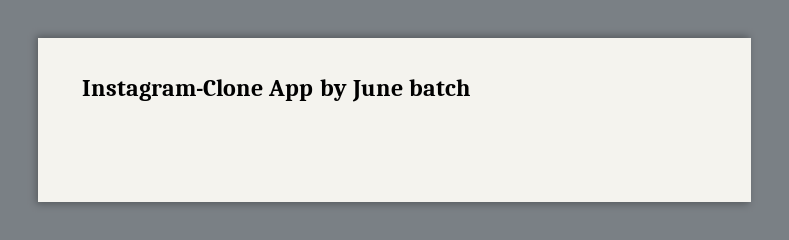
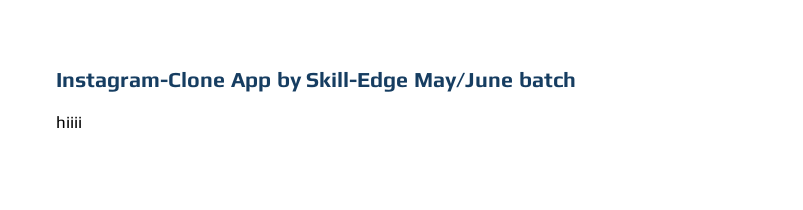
- Instagram-Clone App by June batch
+ Instagram-Clone App by Skill-Edge May/June batch
+ hiiii

